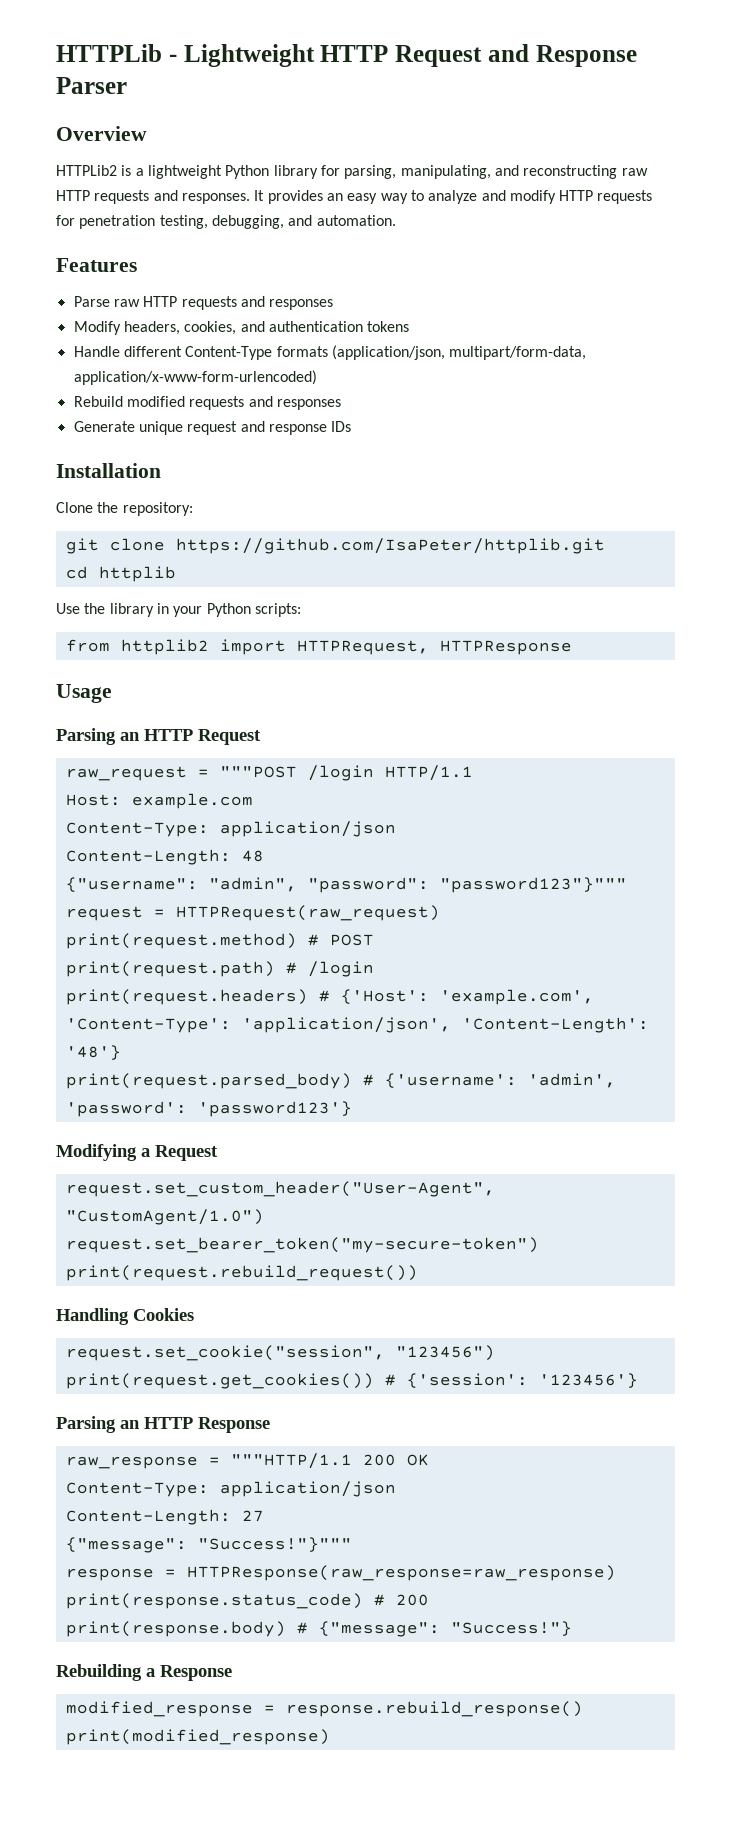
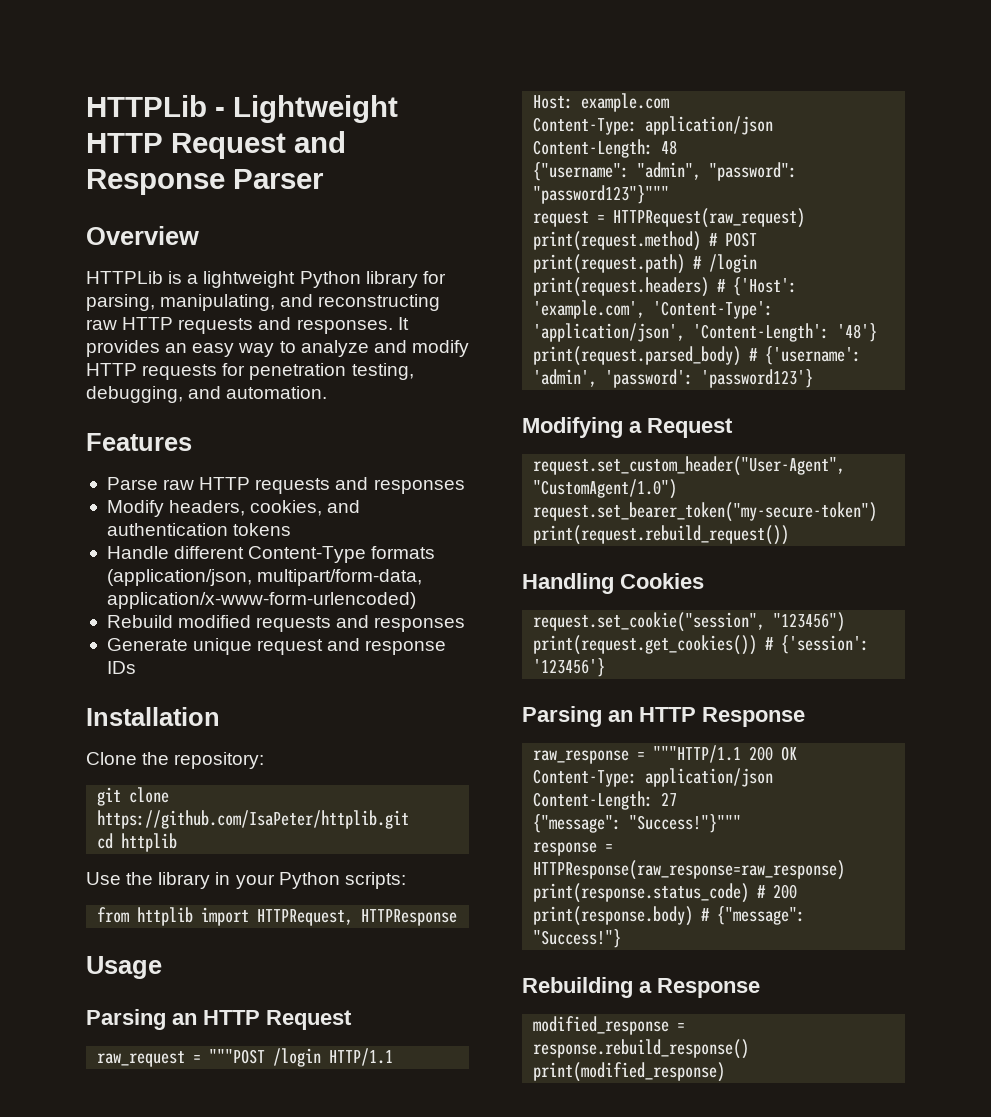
- HTTPLib2 is a lightweight Python library for parsing, manipulating, and reconstructing raw HTTP requests and responses.
+ HTTPLib is a lightweight Python library for parsing, manipulating, and reconstructing raw HTTP requests and responses.
- from httplib2 import HTTPRequest, HTTPResponse
+ from httplib import HTTPRequest, HTTPResponse

